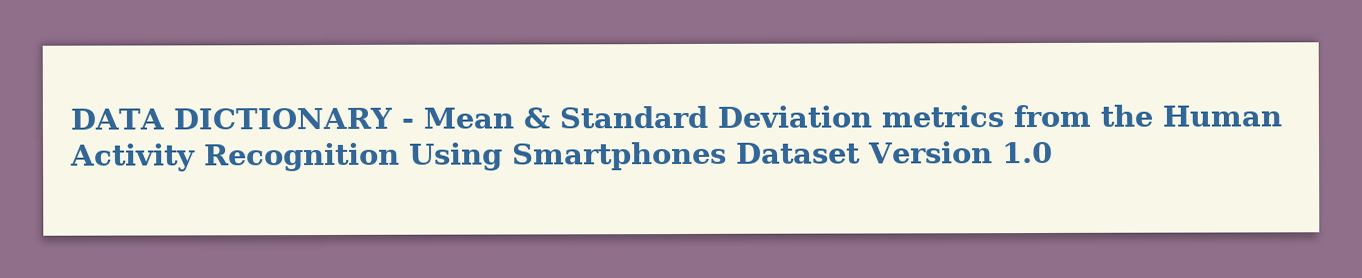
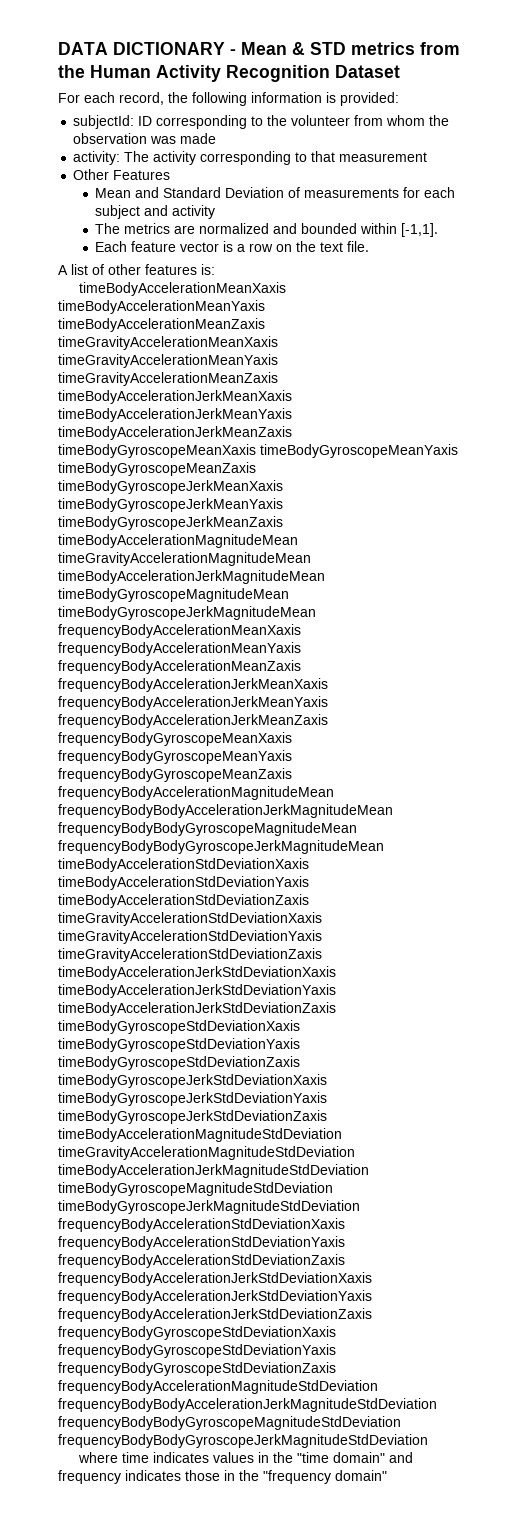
- DATA DICTIONARY - Mean & Standard Deviation metrics from the Human Activity Recognition Using Smartphones Dataset Version 1.0
+ DATA DICTIONARY - Mean & STD metrics from the Human Activity Recognition Dataset
+ For each record, the following information is provided:
+ subjectId: ID corresponding to the volunteer from whom the observation was made
+ activity: The activity corresponding to that measurement
+ Other Features
+ Mean and Standard Deviation of measurements for each subject and activity
+ The metrics are normalized and bounded within [-1,1].
+ Each feature vector is a row on the text file.
+ A list of other features is:
+ timeBodyAccelerationMeanXaxis timeBodyAccelerationMeanYaxis timeBodyAccelerationMeanZaxis timeGravityAccelerationMeanXaxis timeGravityAccelerationMeanYaxis timeGravityAccelerationMeanZaxis timeBodyAccelerationJerkMeanXaxis timeBodyAccelerationJerkMeanYaxis timeBodyAccelerationJerkMeanZaxis timeBodyGyroscopeMeanXaxis timeBodyGyroscopeMeanYaxis timeBodyGyroscopeMeanZaxis timeBodyGyroscopeJerkMeanXaxis timeBodyGyroscopeJerkMeanYaxis timeBodyGyroscopeJerkMeanZaxis timeBodyAccelerationMagnitudeMean timeGravityAccelerationMagnitudeMean timeBodyAccelerationJerkMagnitudeMean timeBodyGyroscopeMagnitudeMean timeBodyGyroscopeJerkMagnitudeMean frequencyBodyAccelerationMeanXaxis frequencyBodyAccelerationMeanYaxis frequencyBodyAccelerationMeanZaxis frequencyBodyAccelerationJerkMeanXaxis frequencyBodyAccelerationJerkMeanYaxis frequencyBodyAccelerationJerkMeanZaxis frequencyBodyGyroscopeMeanXaxis frequencyBodyGyroscopeMeanYaxis frequencyBodyGyroscopeMeanZaxis frequencyBodyAccelerationMagnitudeMean frequencyBodyBodyAccelerationJerkMagnitudeMean frequencyBodyBodyGyroscopeMagnitudeMean frequencyBodyBodyGyroscopeJerkMagnitudeMean timeBodyAccelerationStdDeviationXaxis timeBodyAccelerationStdDeviationYaxis timeBodyAccelerationStdDeviationZaxis timeGravityAccelerationStdDeviationXaxis timeGravityAccelerationStdDeviationYaxis timeGravityAccelerationStdDeviationZaxis timeBodyAccelerationJerkStdDeviationXaxis timeBodyAccelerationJerkStdDeviationYaxis timeBodyAccelerationJerkStdDeviationZaxis timeBodyGyroscopeStdDeviationXaxis timeBodyGyroscopeStdDeviationYaxis timeBodyGyroscopeStdDeviationZaxis timeBodyGyroscopeJerkStdDeviationXaxis timeBodyGyroscopeJerkStdDeviationYaxis timeBodyGyroscopeJerkStdDeviationZaxis timeBodyAccelerationMagnitudeStdDeviation timeGravityAccelerationMagnitudeStdDeviation timeBodyAccelerationJerkMagnitudeStdDeviation timeBodyGyroscopeMagnitudeStdDeviation timeBodyGyroscopeJerkMagnitudeStdDeviation frequencyBodyAccelerationStdDeviationXaxis frequencyBodyAccelerationStdDeviationYaxis frequencyBodyAccelerationStdDeviationZaxis frequencyBodyAccelerationJerkStdDeviationXaxis frequencyBodyAccelerationJerkStdDeviationYaxis frequencyBodyAccelerationJerkStdDeviationZaxis frequencyBodyGyroscopeStdDeviationXaxis frequencyBodyGyroscopeStdDeviationYaxis frequencyBodyGyroscopeStdDeviationZaxis frequencyBodyAccelerationMagnitudeStdDeviation frequencyBodyBodyAccelerationJerkMagnitudeStdDeviation frequencyBodyBodyGyroscopeMagnitudeStdDeviation frequencyBodyBodyGyroscopeJerkMagnitudeStdDeviation
+ where time indicates values in the "time domain" and frequency indicates those in the "frequency domain"

